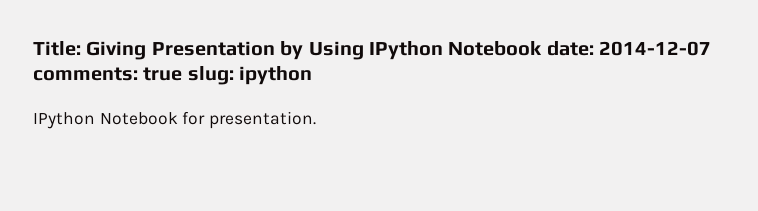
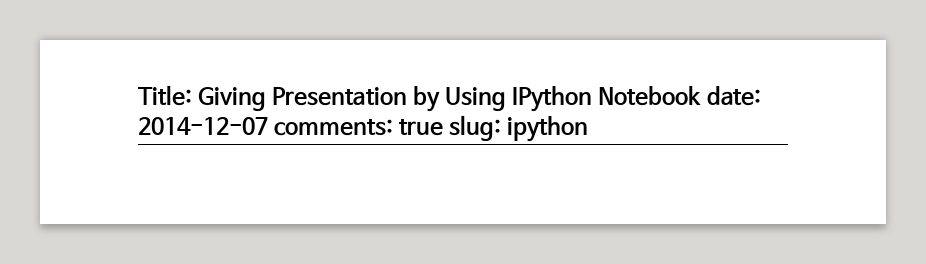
- IPython Notebook for presentation.

